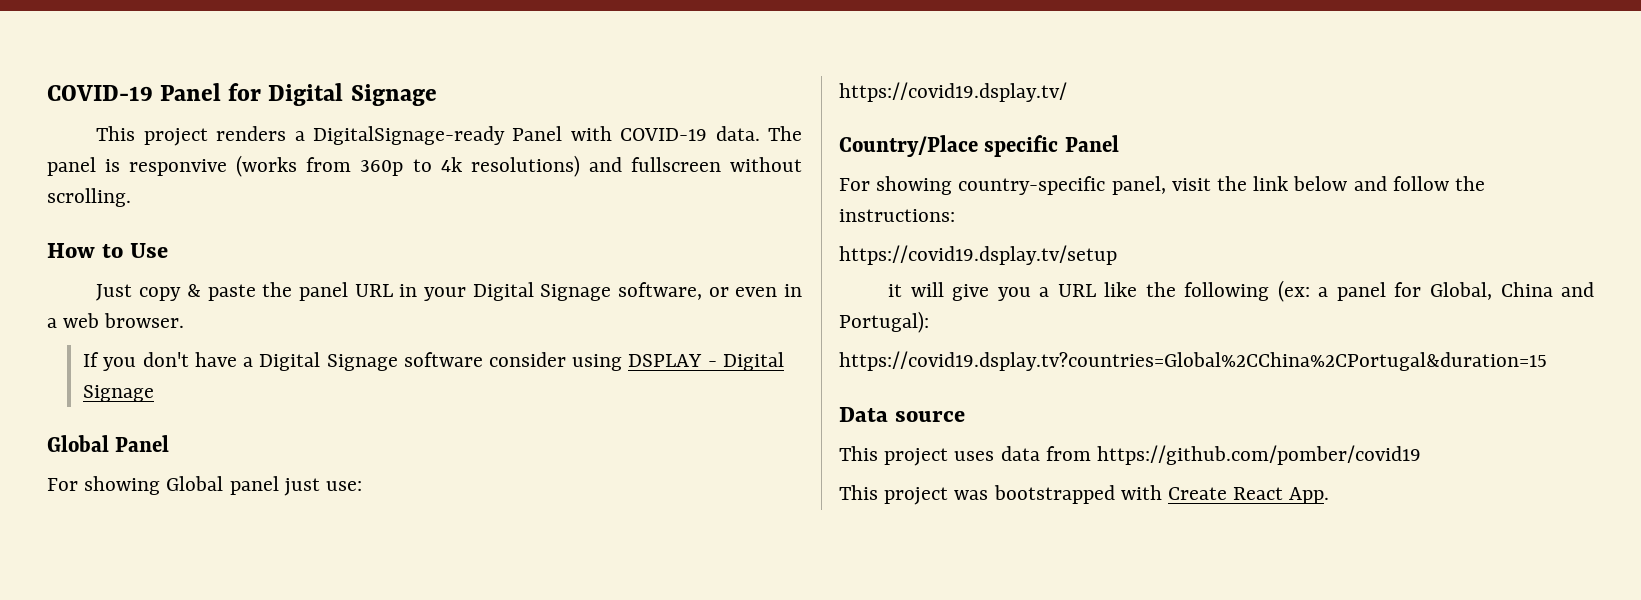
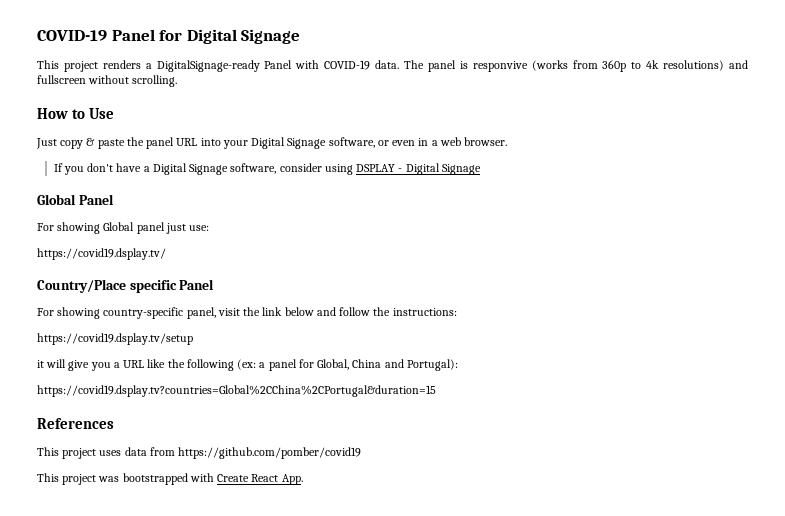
- Just copy & paste the panel URL in your Digital Signage software, or even in a web browser.
+ Just copy & paste the panel URL into your Digital Signage software, or even in a web browser.
- If you don't have a Digital Signage software consider using DSPLAY - Digital Signage
+ If you don't have a Digital Signage software, consider using DSPLAY - Digital Signage
- Data source
+ References

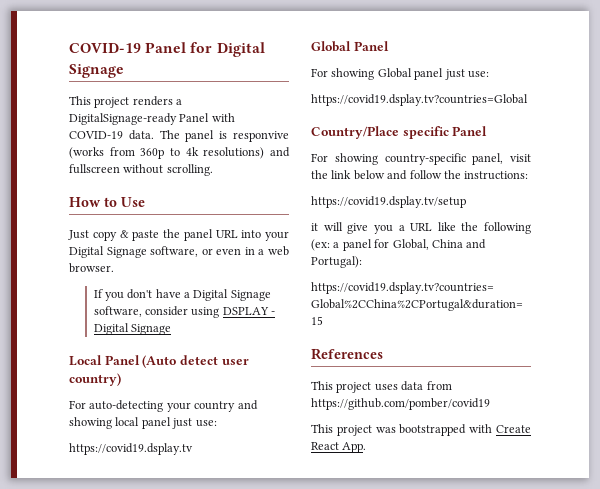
+ Local Panel (Auto detect user country)
+ For auto-detecting your country and showing local panel just use:
+ https://covid19.dsplay.tv
- https://covid19.dsplay.tv/
+ https://covid19.dsplay.tv?countries=Global

